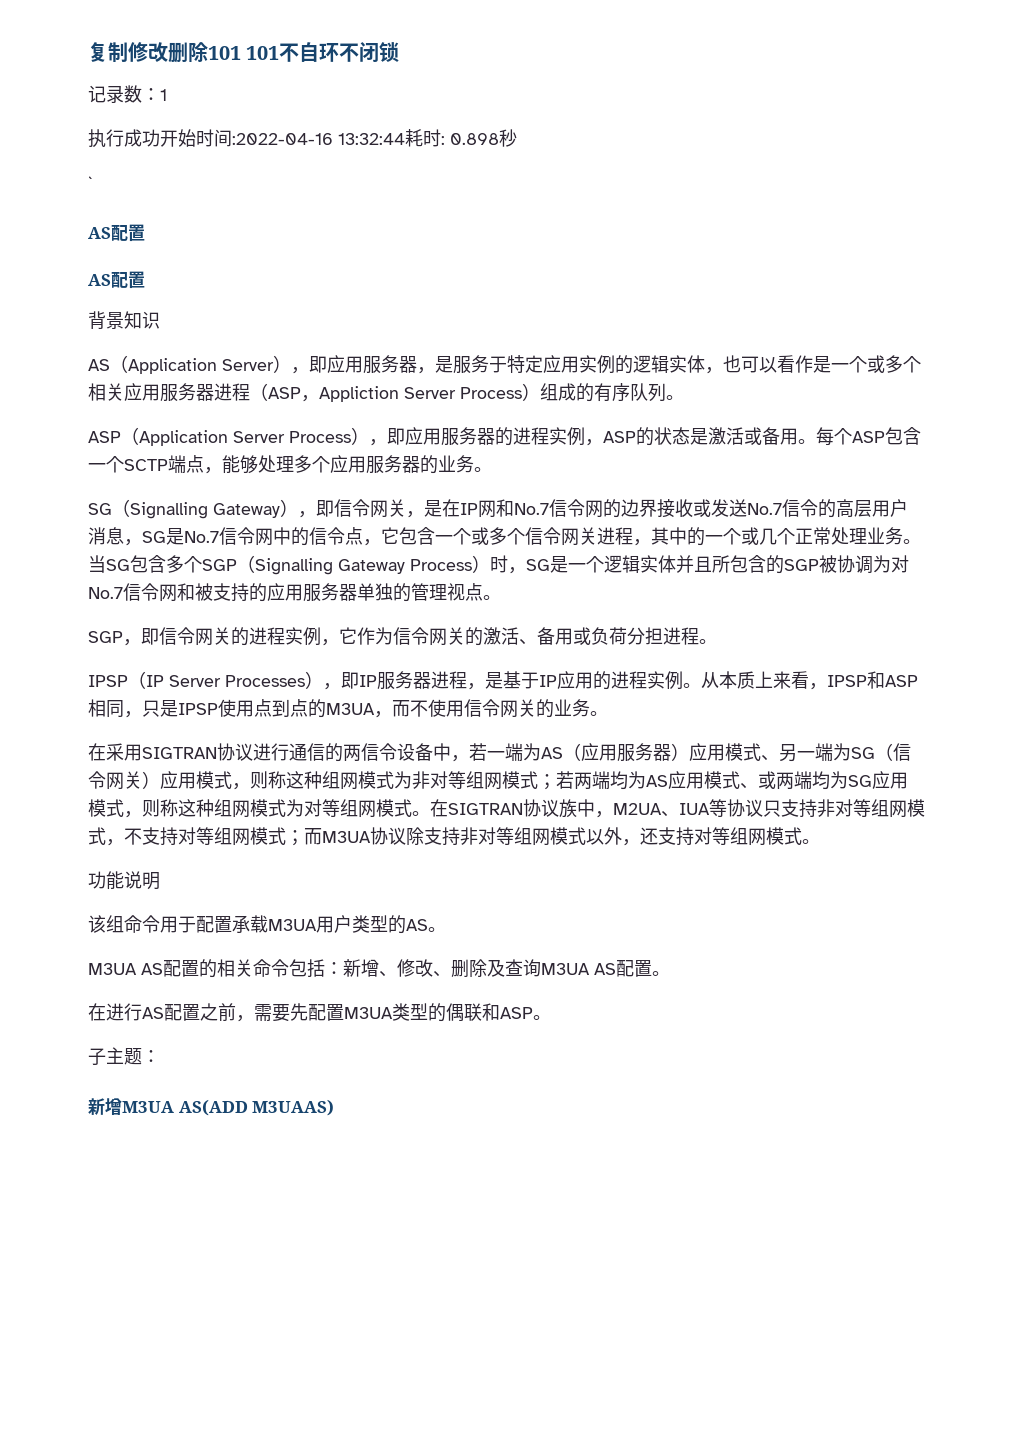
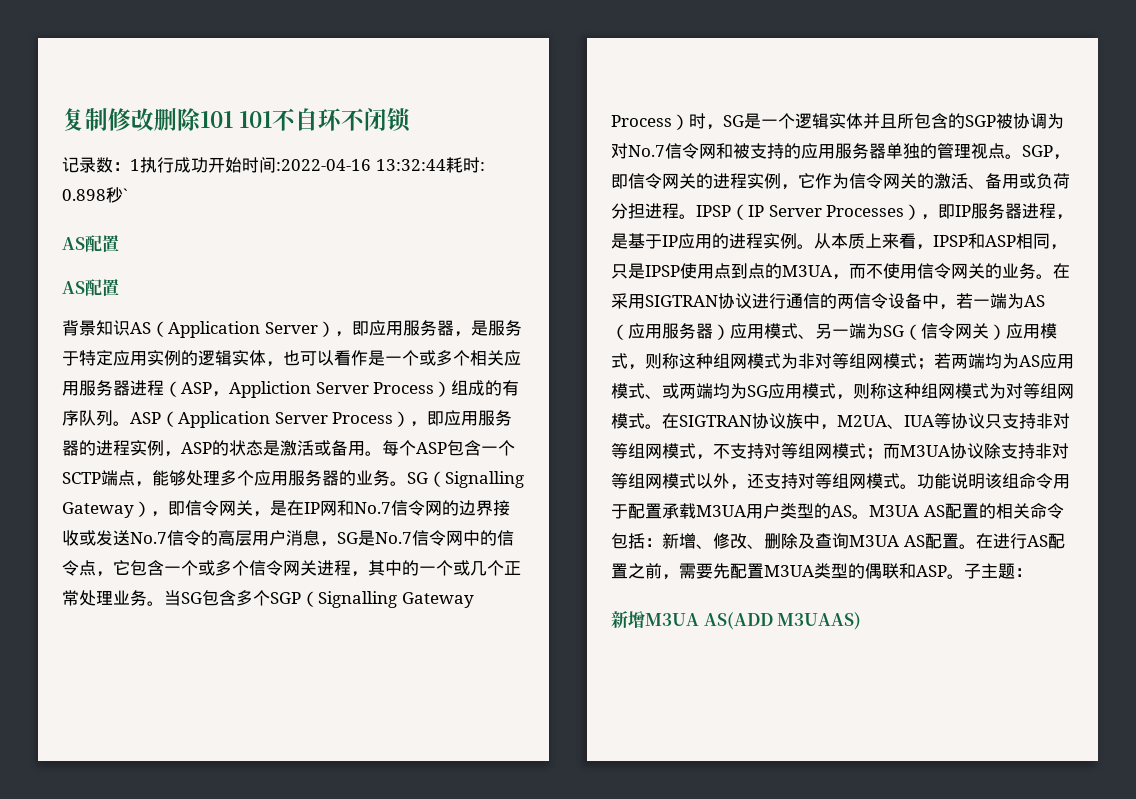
- 记录数：1
- 执行成功开始时间:2022-04-16 13:32:44耗时: 0.898秒
- `
+ 记录数：1执行成功开始时间:2022-04-16 13:32:44耗时: 0.898秒`
- 背景知识
- AS（Application Server），即应用服务器，是服务于特定应用实例的逻辑实体，也可以看作是一个或多个相关应用服务器进程（ASP，Appliction Server Process）组成的有序队列。
- ASP（Application Server Process），即应用服务器的进程实例，ASP的状态是激活或备用。
+ 背景知识AS（Application Server），即应用服务器，是服务于特定应用实例的逻辑实体，也可以看作是一个或多个相关应用服务器进程（ASP，Appliction Server Process）组成的有序队列。ASP（Application Server Process），即应用服务器的进程实例，ASP的状态是激活或备用。
- 每个ASP包含一个SCTP端点，能够处理多个应用服务器的业务。
- SG（Signalling Gateway），即信令网关，是在IP网和No.7信令网的边界接收或发送No.7信令的高层用户消息，SG是No.7信令网中的信令点，它包含一个或多个信令网关进程，其中的一个或几个正常处理业务。
+ 每个ASP包含一个SCTP端点，能够处理多个应用服务器的业务。SG（Signalling Gateway），即信令网关，是在IP网和No.7信令网的边界接收或发送No.7信令的高层用户消息，SG是No.7信令网中的信令点，它包含一个或多个信令网关进程，其中的一个或几个正常处理业务。
- 当SG包含多个SGP（Signalling Gateway Process）时，SG是一个逻辑实体并且所包含的SGP被协调为对No.7信令网和被支持的应用服务器单独的管理视点。
- SGP，即信令网关的进程实例，它作为信令网关的激活、备用或负荷分担进程。
- IPSP（IP Server Processes），即IP服务器进程，是基于IP应用的进程实例。
+ 当SG包含多个SGP（Signalling Gateway Process）时，SG是一个逻辑实体并且所包含的SGP被协调为对No.7信令网和被支持的应用服务器单独的管理视点。SGP，即信令网关的进程实例，它作为信令网关的激活、备用或负荷分担进程。IPSP（IP Server Processes），即IP服务器进程，是基于IP应用的进程实例。
- 从本质上来看，IPSP和ASP相同，只是IPSP使用点到点的M3UA，而不使用信令网关的业务。
- 在采用SIGTRAN协议进行通信的两信令设备中，若一端为AS（应用服务器）应用模式、另一端为SG（信令网关）应用模式，则称这种组网模式为非对等组网模式；
+ 从本质上来看，IPSP和ASP相同，只是IPSP使用点到点的M3UA，而不使用信令网关的业务。在采用SIGTRAN协议进行通信的两信令设备中，若一端为AS（应用服务器）应用模式、另一端为SG（信令网关）应用模式，则称这种组网模式为非对等组网模式；
- 而M3UA协议除支持非对等组网模式以外，还支持对等组网模式。
- 功能说明
- 该组命令用于配置承载M3UA用户类型的AS。
- M3UA AS配置的相关命令包括：
+ 而M3UA协议除支持非对等组网模式以外，还支持对等组网模式。功能说明该组命令用于配置承载M3UA用户类型的AS。M3UA AS配置的相关命令包括：
- 新增、修改、删除及查询M3UA AS配置。
- 在进行AS配置之前，需要先配置M3UA类型的偶联和ASP。
- 子主题：
+ 新增、修改、删除及查询M3UA AS配置。在进行AS配置之前，需要先配置M3UA类型的偶联和ASP。子主题：

